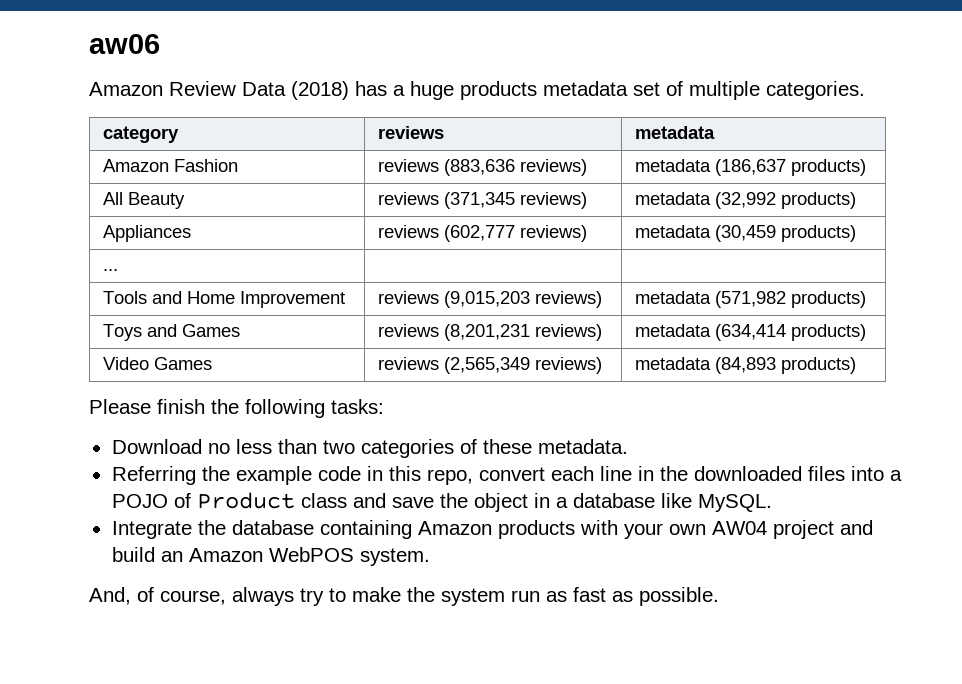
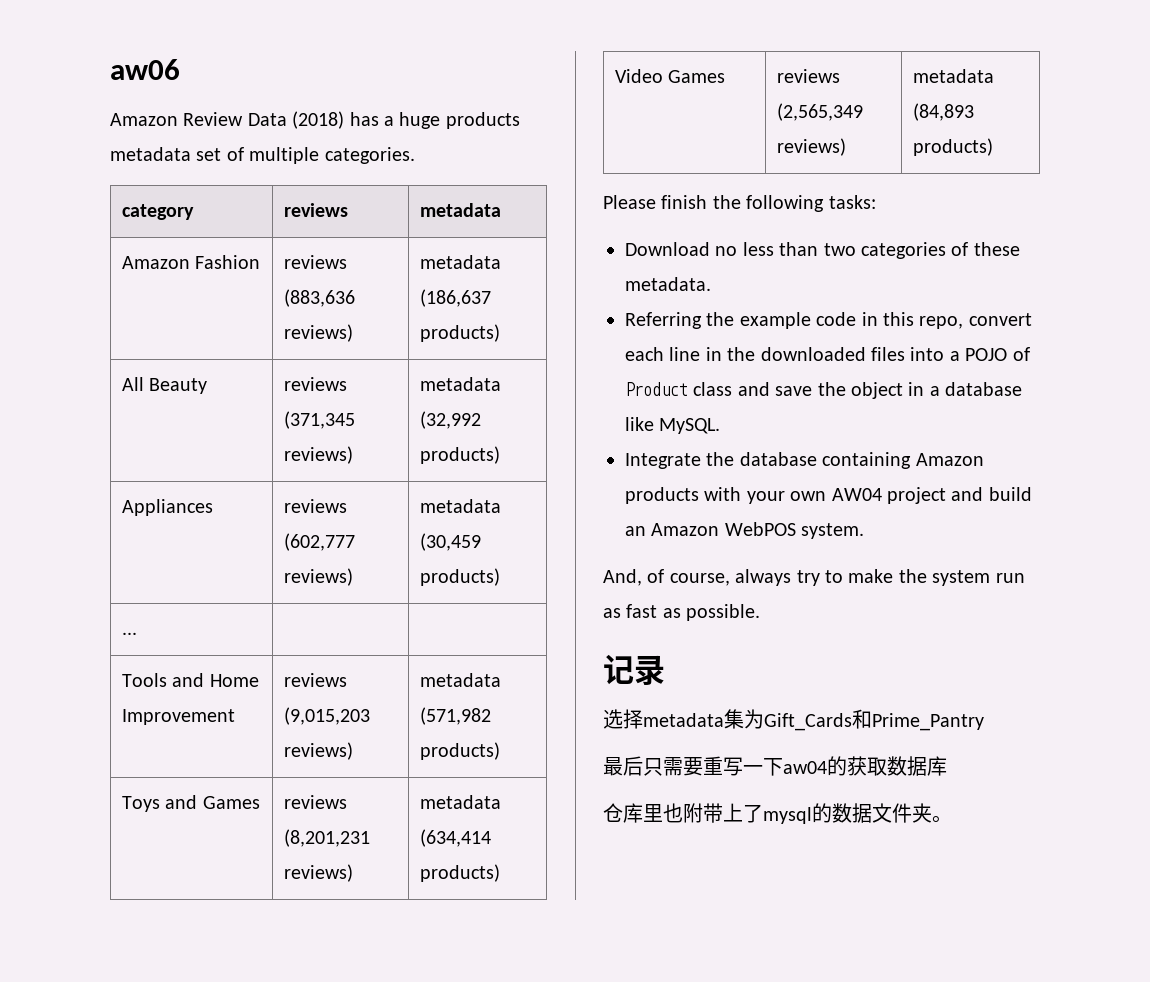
+ 记录
+ 选择metadata集为Gift_Cards和Prime_Pantry
+ 最后只需要重写一下aw04的获取数据库
+ 仓库里也附带上了mysql的数据文件夹。

